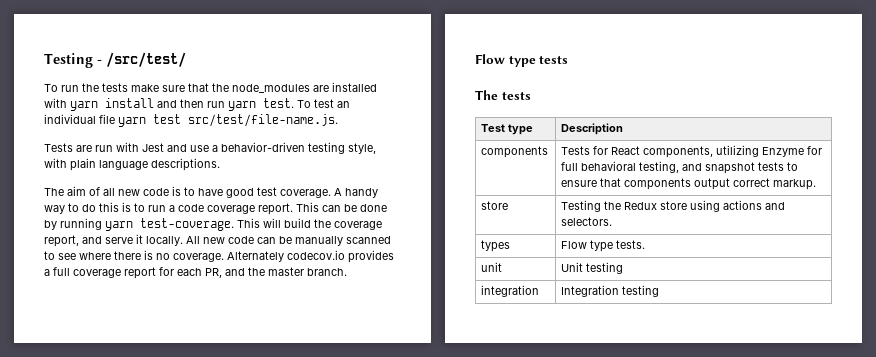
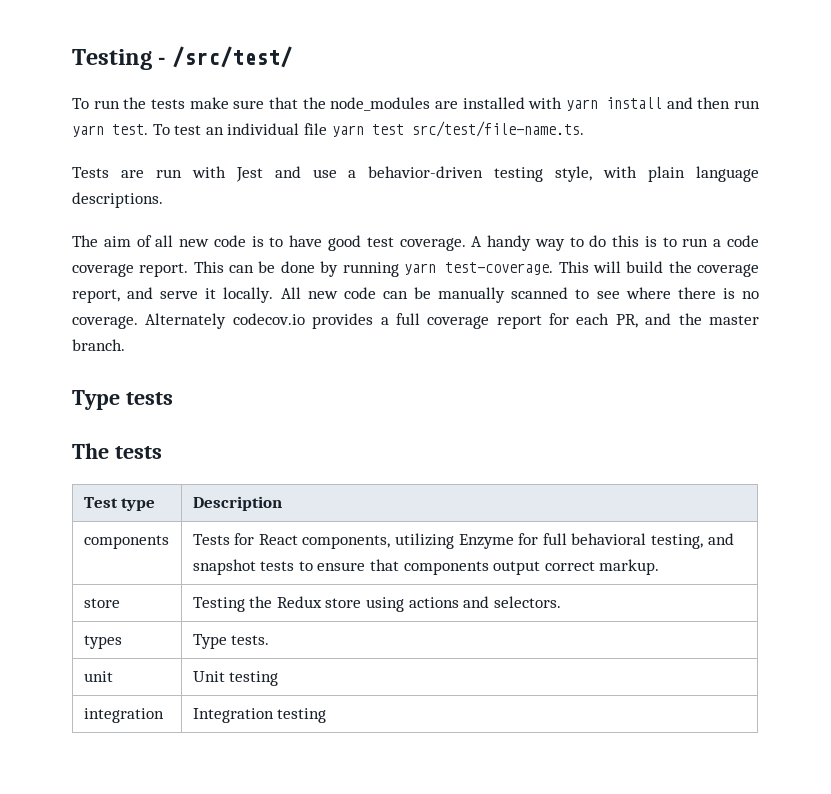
- To test an individual file yarn test src/test/file-name.js.
+ To test an individual file yarn test src/test/file-name.ts.
- Flow type tests
+ Type tests
- types | Flow type tests.
+ types | Type tests.

